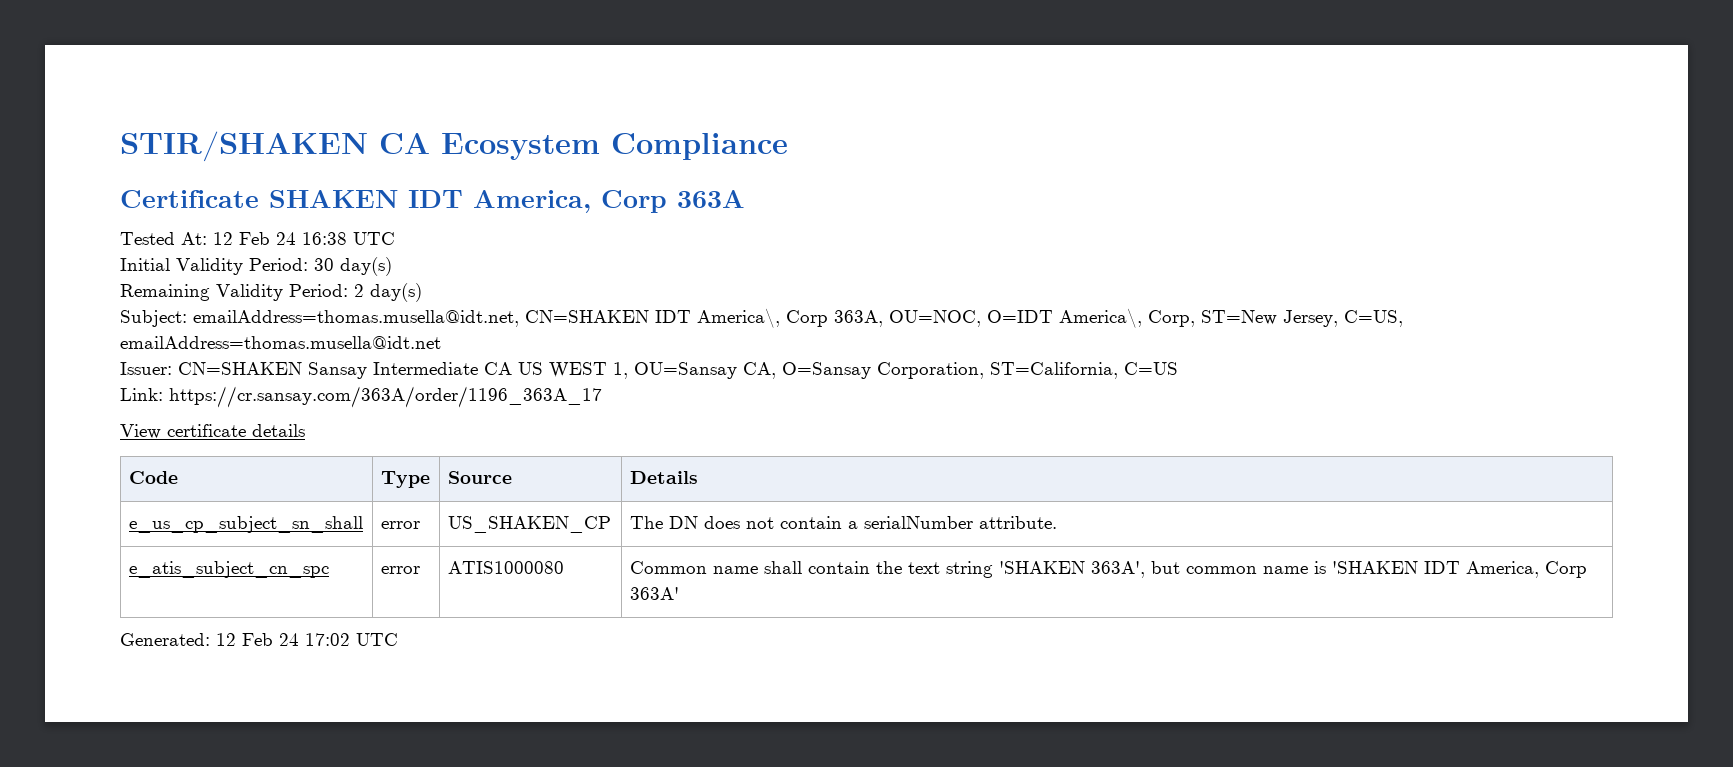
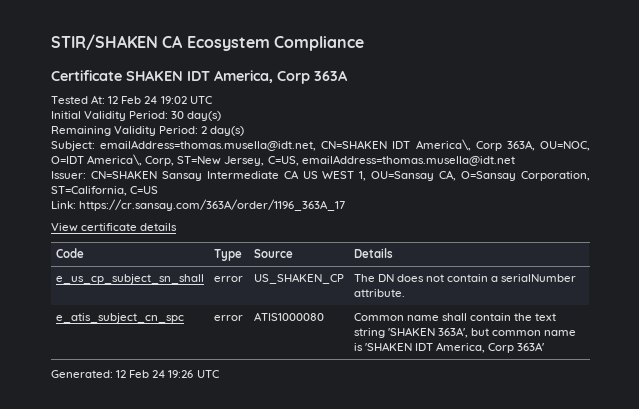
- Tested At: 12 Feb 24 16:38 UTC
+ Tested At: 12 Feb 24 19:02 UTC
- Generated: 12 Feb 24 17:02 UTC
+ Generated: 12 Feb 24 19:26 UTC

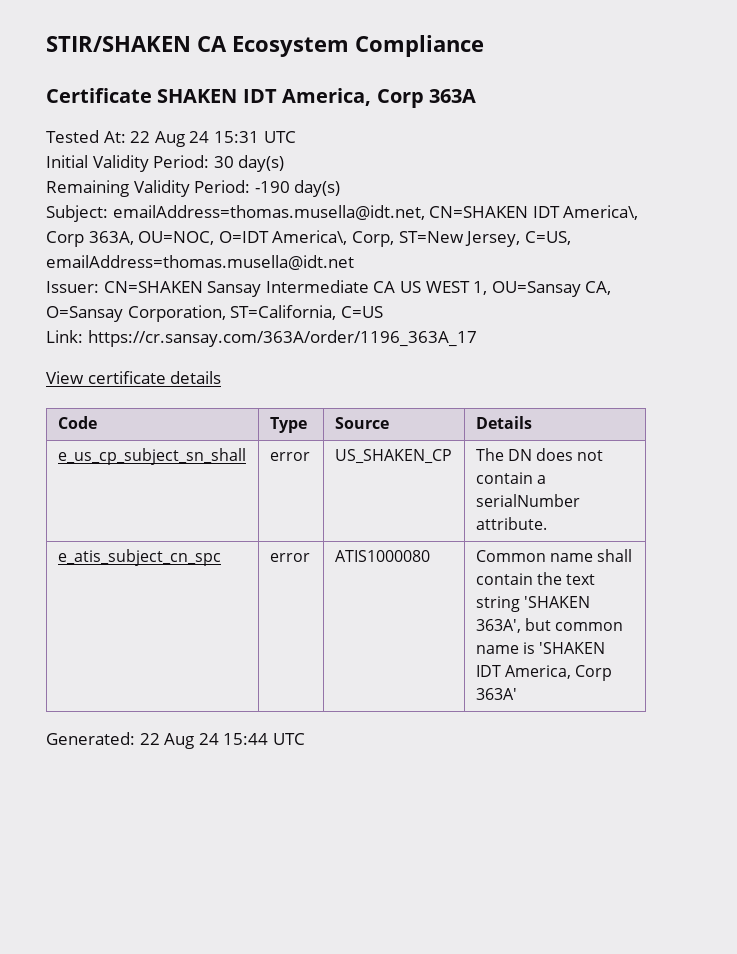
- Tested At: 12 Feb 24 19:02 UTC
+ Tested At: 22 Aug 24 15:31 UTC
- Remaining Validity Period: 2 day(s)
+ Remaining Validity Period: -190 day(s)
- Generated: 12 Feb 24 19:26 UTC
+ Generated: 22 Aug 24 15:44 UTC

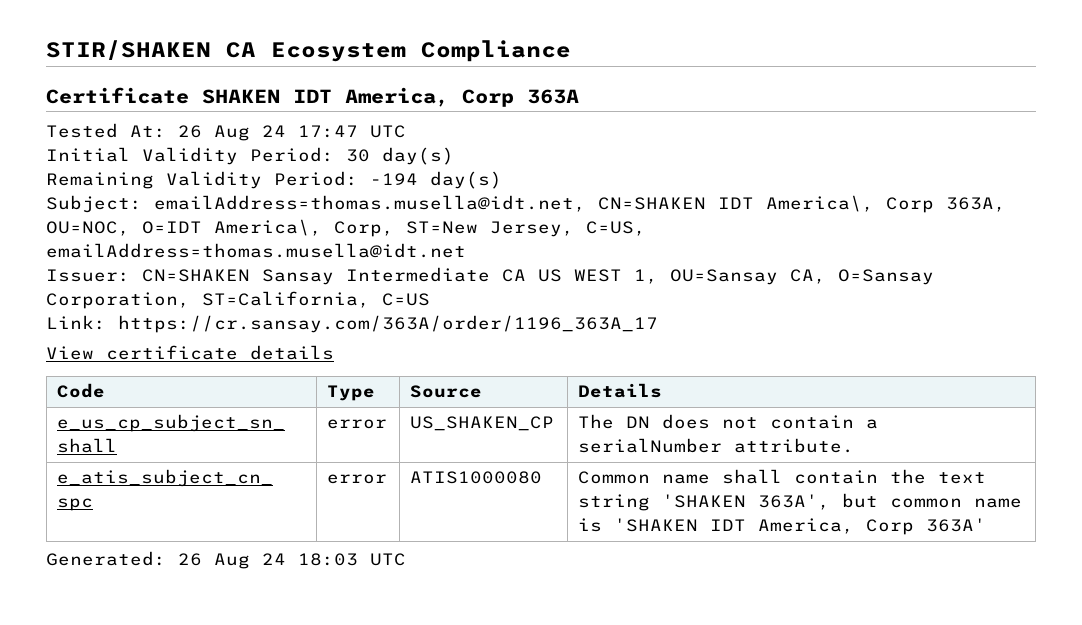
- Tested At: 22 Aug 24 15:31 UTC
+ Tested At: 26 Aug 24 17:47 UTC
- Remaining Validity Period: -190 day(s)
+ Remaining Validity Period: -194 day(s)
- Generated: 22 Aug 24 15:44 UTC
+ Generated: 26 Aug 24 18:03 UTC

